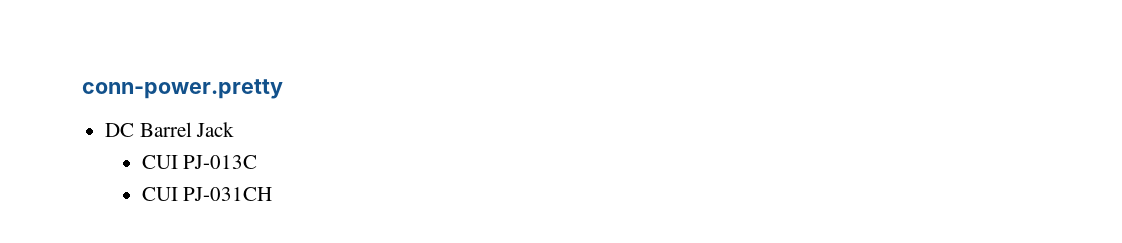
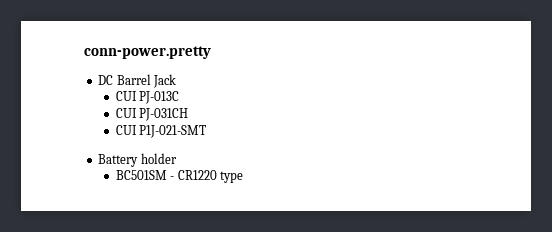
+ CUI P1J-021-SMT
+ Battery holder
+ BC501SM - CR1220 type

